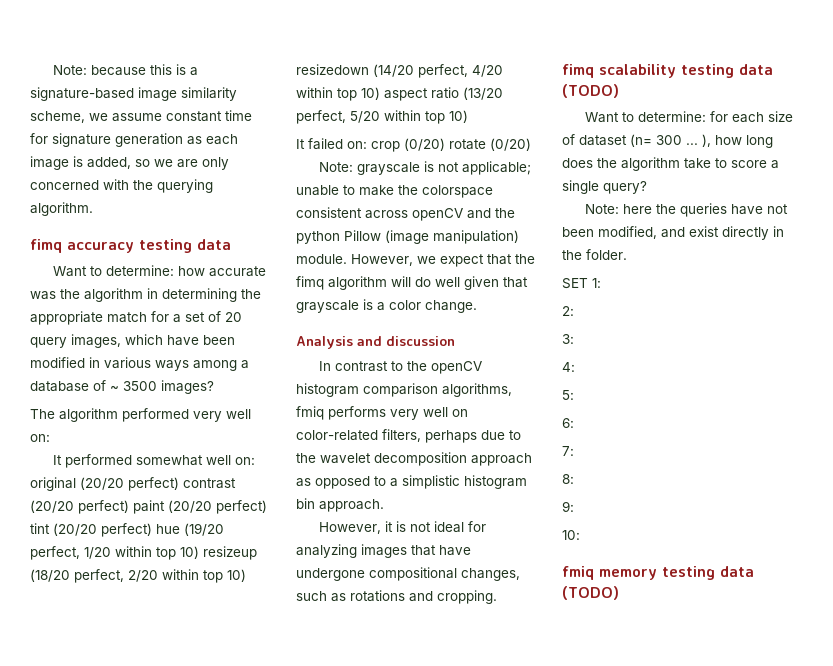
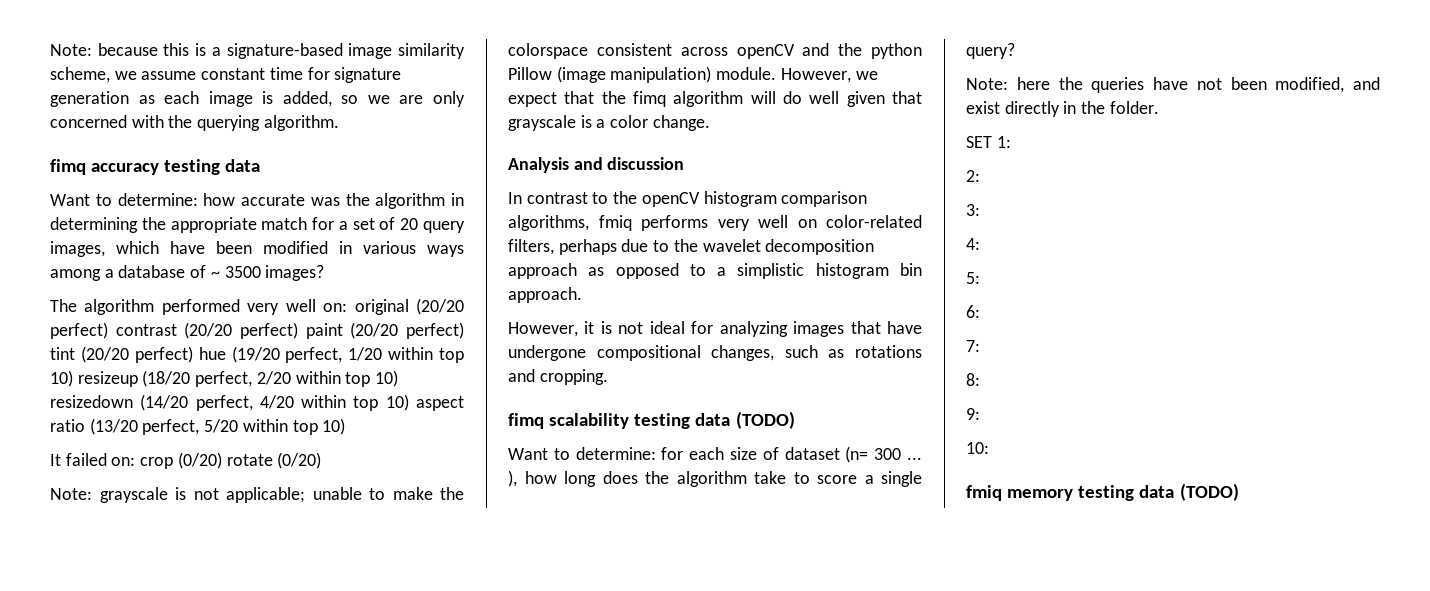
- The algorithm performed very well on:
- It performed somewhat well on: original (20/20 perfect) contrast (20/20 perfect) paint (20/20 perfect) tint (20/20 perfect) hue (19/20 perfect, 1/20 within top 10) resizeup (18/20 perfect, 2/20 within top 10) resizedown (14/20 perfect, 4/20 within top 10) aspect ratio (13/20 perfect, 5/20 within top 10)
+ The algorithm performed very well on: original (20/20 perfect) contrast (20/20 perfect) paint (20/20 perfect) tint (20/20 perfect) hue (19/20 perfect, 1/20 within top 10) resizeup (18/20 perfect, 2/20 within top 10) resizedown (14/20 perfect, 4/20 within top 10) aspect ratio (13/20 perfect, 5/20 within top 10)

